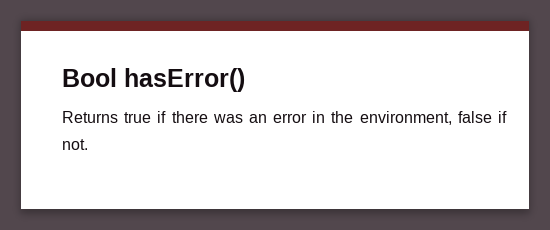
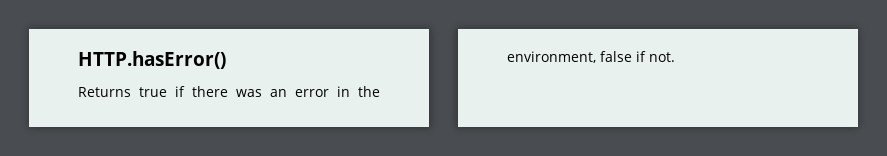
- Bool hasError()
+ HTTP.hasError()

